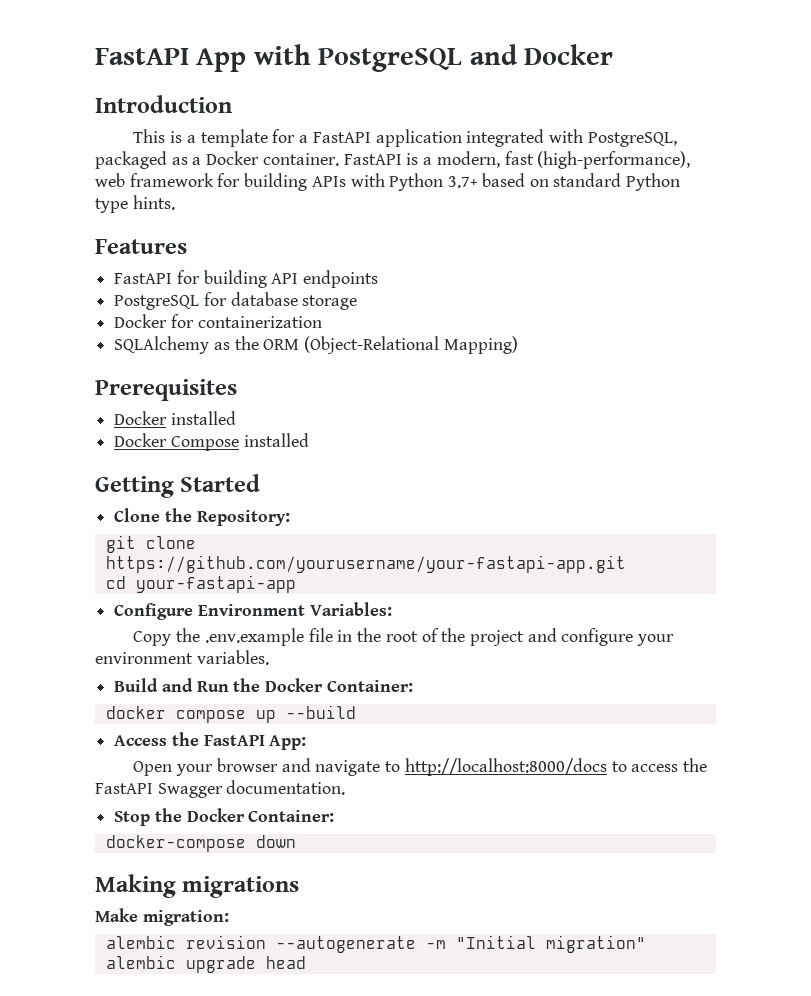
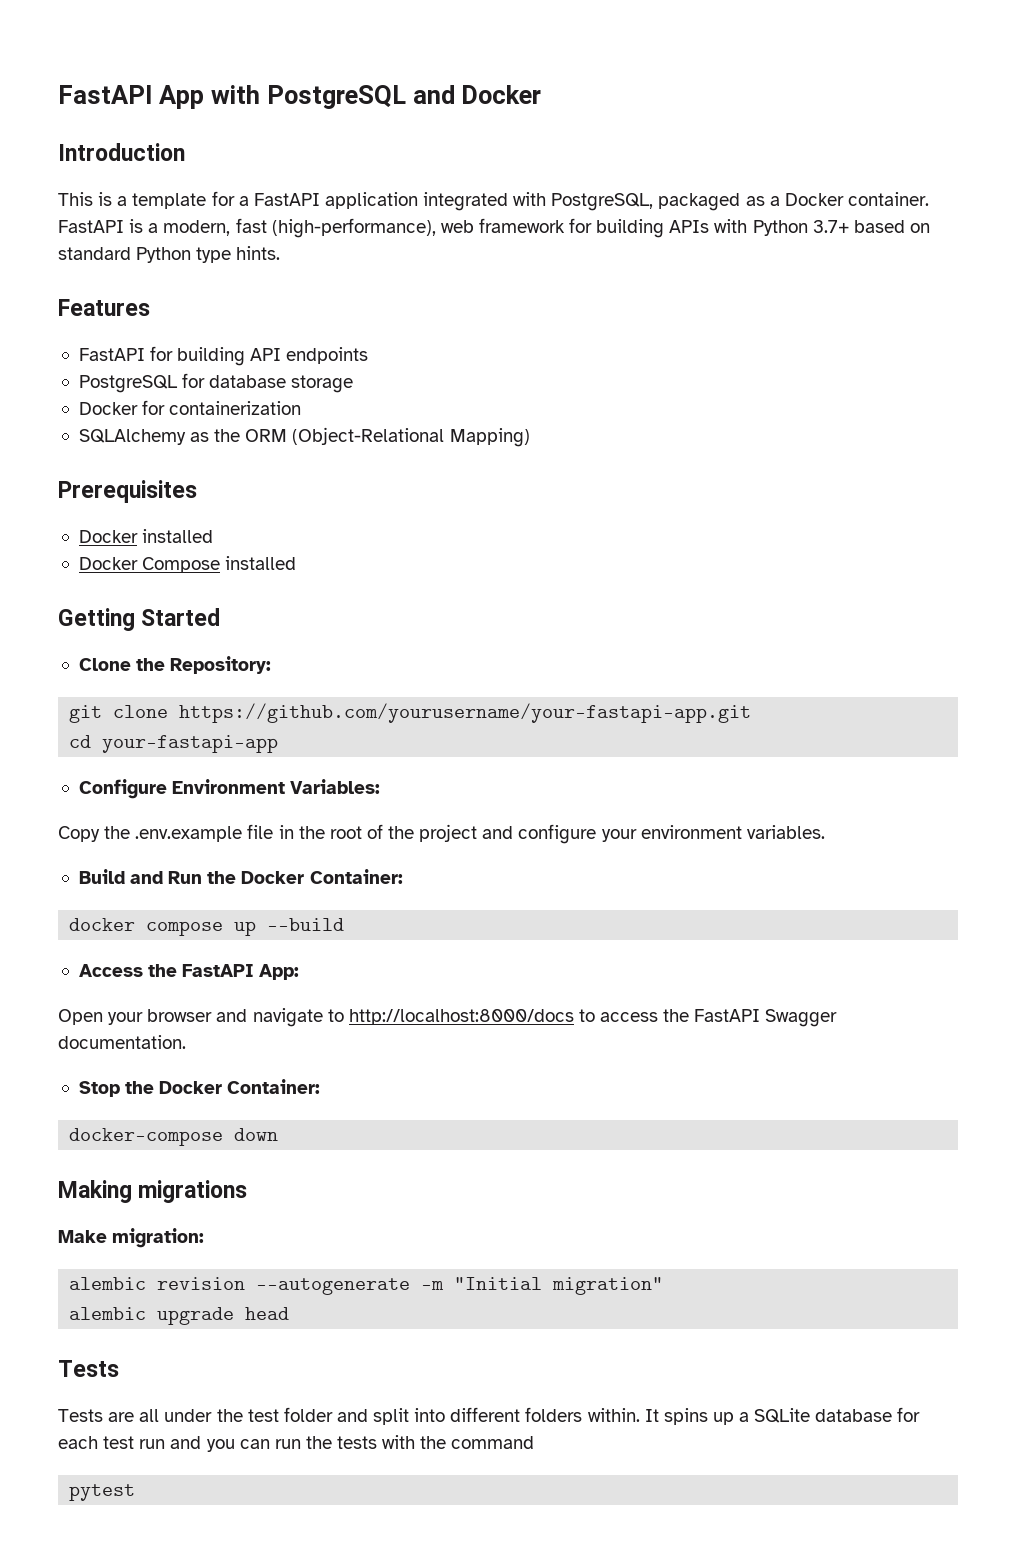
  alembic upgrade head
+ Tests
+ Tests are all under the test folder and split into different folders within. It spins up a SQLite database for each test run and you can run the tests with the command
+ pytest

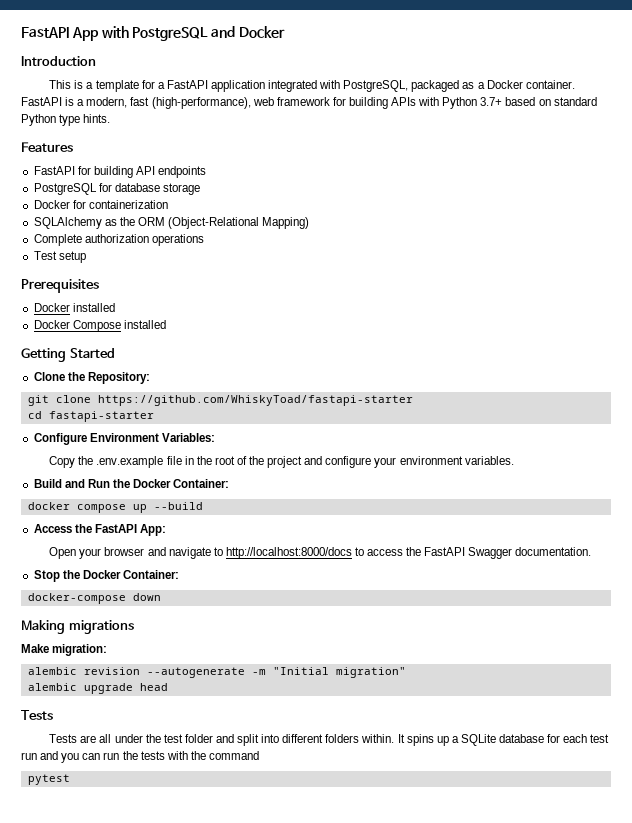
+ Complete authorization operations
+ Test setup
- git clone https://github.com/yourusername/your-fastapi-app.git
+ git clone https://github.com/WhiskyToad/fastapi-starter
- cd your-fastapi-app
+ cd fastapi-starter

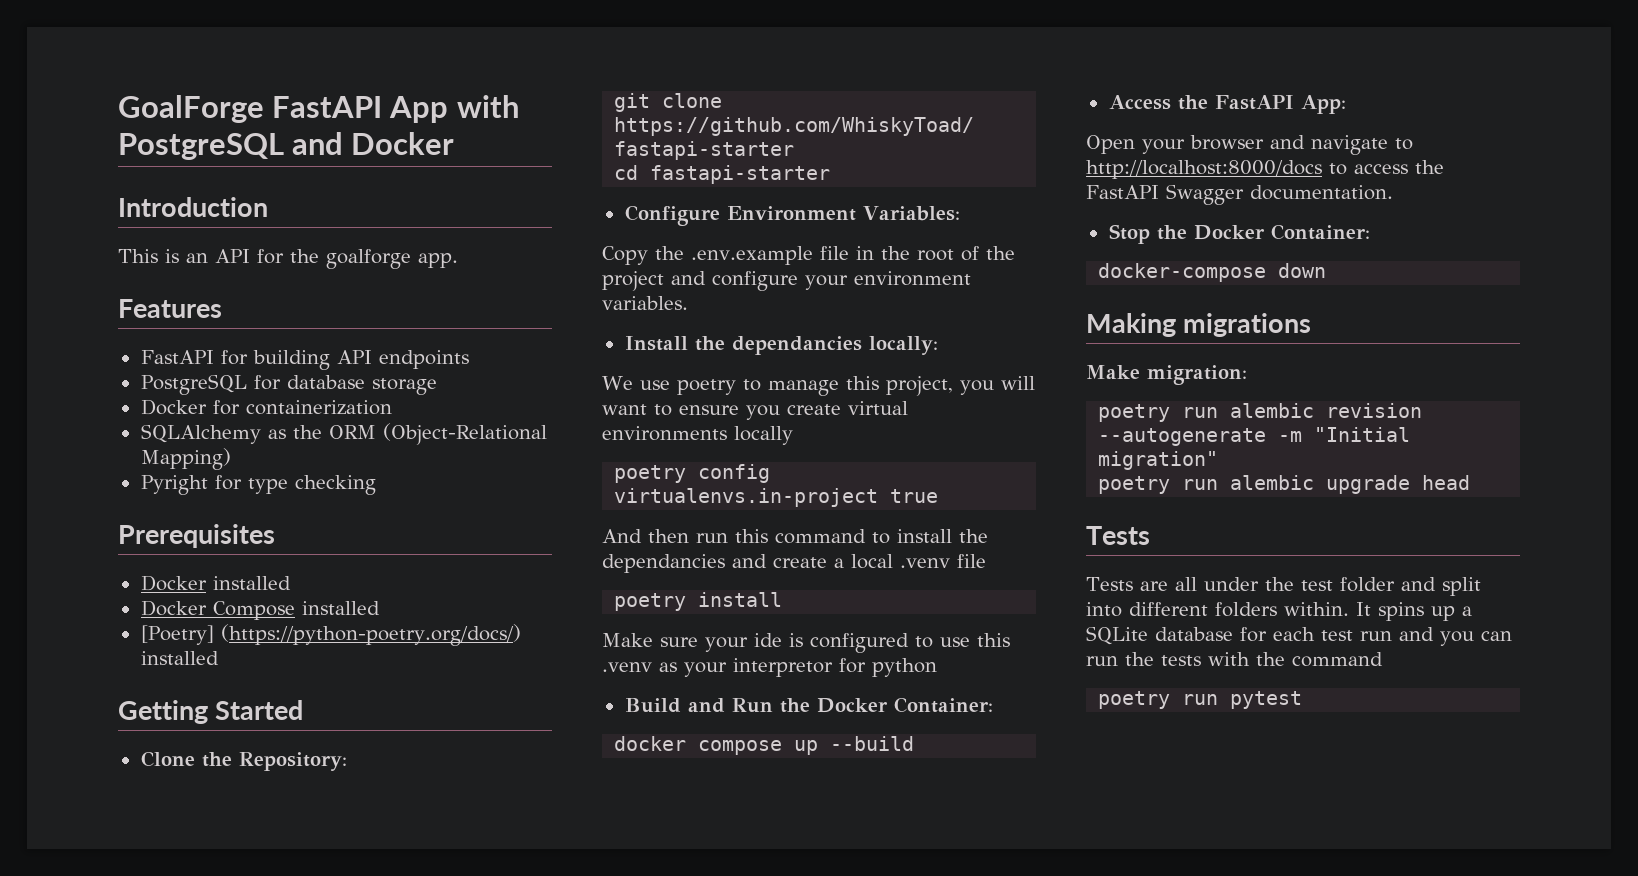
- FastAPI App with PostgreSQL and Docker
+ GoalForge FastAPI App with PostgreSQL and Docker
- This is a template for a FastAPI application integrated with PostgreSQL, packaged as a Docker container. FastAPI is a modern, fast (high-performance), web framework for building APIs with Python 3.7+ based on standard Python type hints.
+ This is an API for the goalforge app.
- Complete authorization operations
- Test setup
+ Pyright for type checking
+ [Poetry] (https://python-poetry.org/docs/) installed
+ Install the dependancies locally:
+ We use poetry to manage this project, you will want to ensure you create virtual environments locally
+ poetry config virtualenvs.in-project true
+ And then run this command to install the dependancies and create a local .venv file
+ poetry install
+ Make sure your ide is configured to use this .venv as your interpretor for python
- alembic revision --autogenerate -m "Initial migration"
+ poetry run alembic revision --autogenerate -m "Initial migration"
- alembic upgrade head
+ poetry run alembic upgrade head
- pytest
+ poetry run pytest

